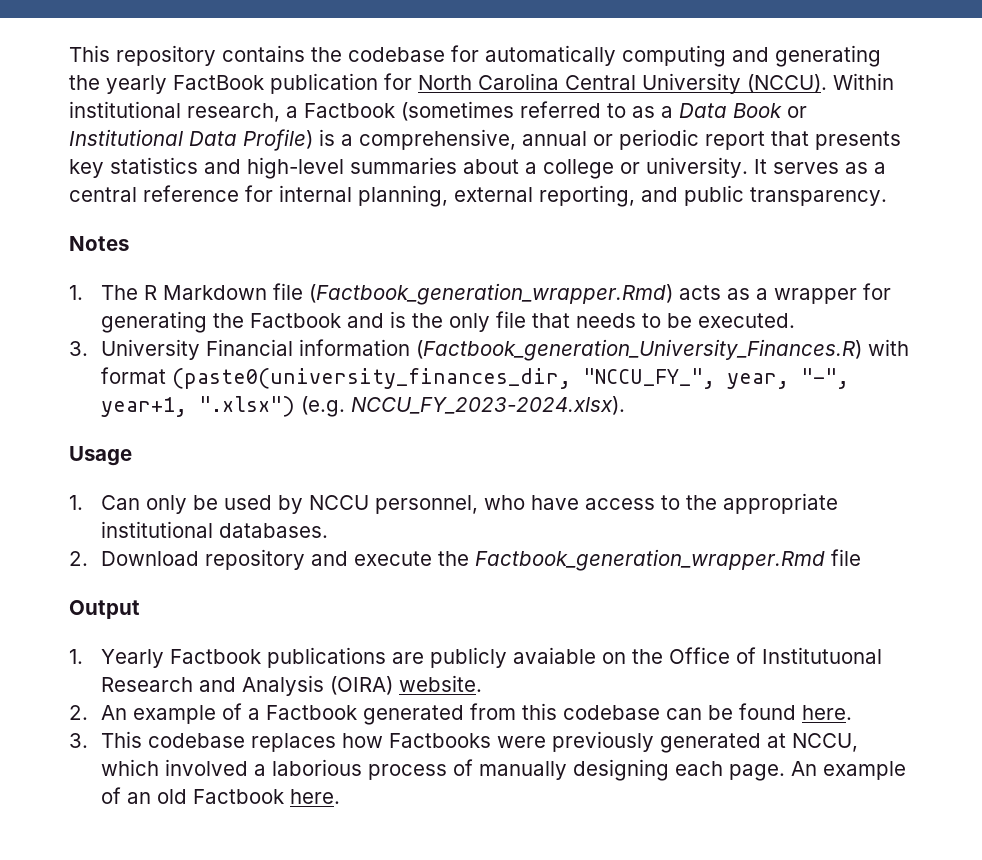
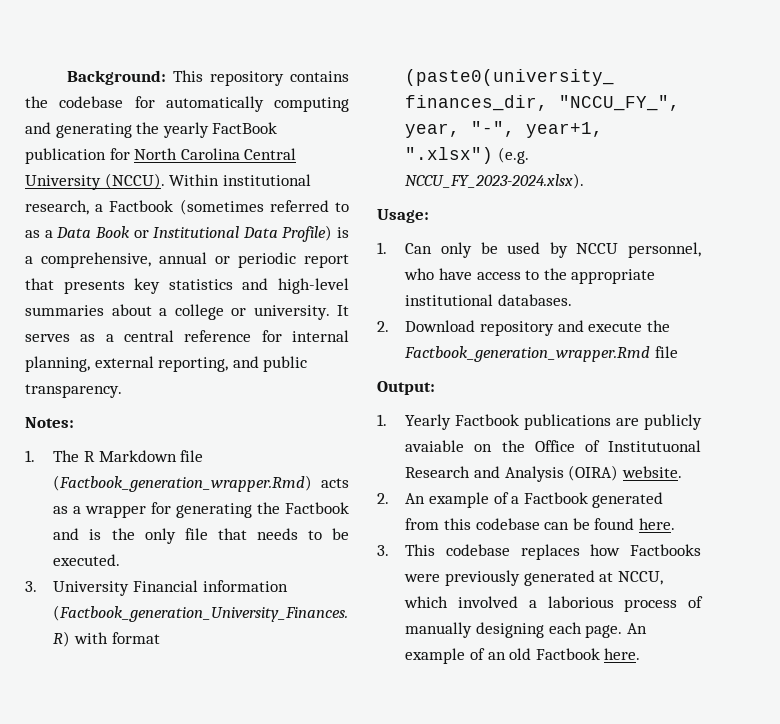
- This repository contains the codebase for automatically computing and generating the yearly FactBook publication for North Carolina Central University (NCCU).
+ Background: This repository contains the codebase for automatically computing and generating the yearly FactBook publication for North Carolina Central University (NCCU).
- Notes
+ Notes:
- Usage
+ Usage:
- Output
+ Output:

